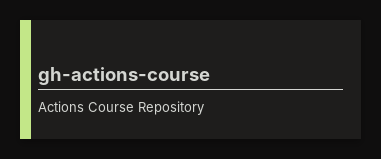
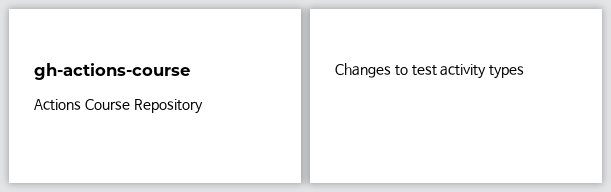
+ Changes to test activity types

